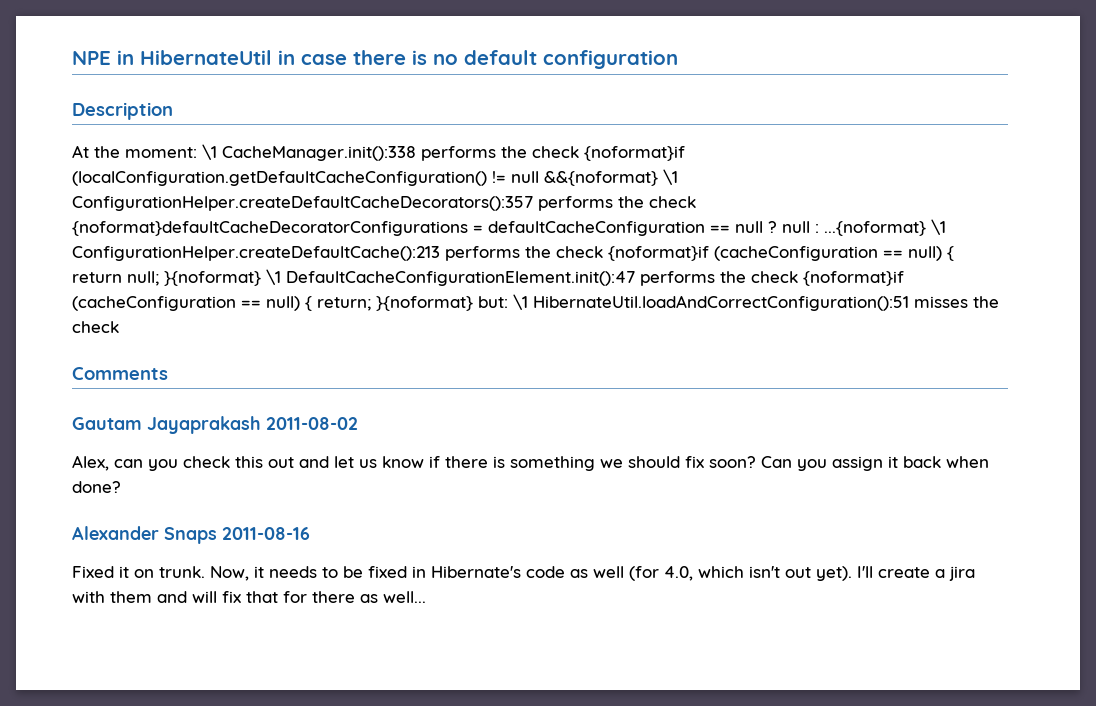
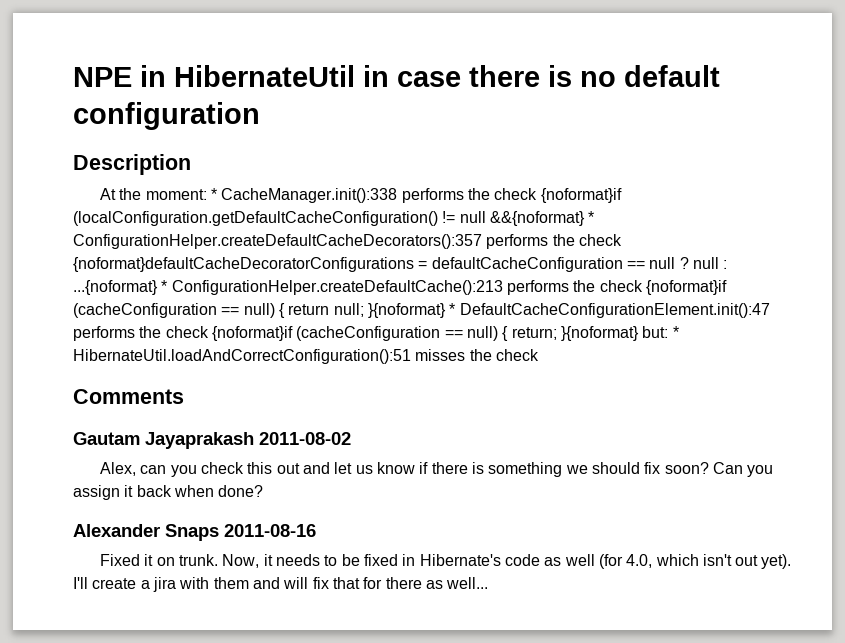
- At the moment: \1 CacheManager.init():338 performs the check {noformat}if (localConfiguration.getDefaultCacheConfiguration() != null &&{noformat} \1 ConfigurationHelper.createDefaultCacheDecorators():357 performs the check {noformat}defaultCacheDecoratorConfigurations = defaultCacheConfiguration == null ? null : ...{noformat} \1 ConfigurationHelper.createDefaultCache():213 performs the check {noformat}if (cacheConfiguration == null) { return null; }{noformat} \1 DefaultCacheConfigurationElement.init():47 performs the check {noformat}if (cacheConfiguration == null) { return; }{noformat} but: \1 HibernateUtil.loadAndCorrectConfiguration():51 misses the check
+ At the moment: * CacheManager.init():338 performs the check {noformat}if (localConfiguration.getDefaultCacheConfiguration() != null &&{noformat} * ConfigurationHelper.createDefaultCacheDecorators():357 performs the check {noformat}defaultCacheDecoratorConfigurations = defaultCacheConfiguration == null ? null : ...{noformat} * ConfigurationHelper.createDefaultCache():213 performs the check {noformat}if (cacheConfiguration == null) { return null; }{noformat} * DefaultCacheConfigurationElement.init():47 performs the check {noformat}if (cacheConfiguration == null) { return; }{noformat} but: * HibernateUtil.loadAndCorrectConfiguration():51 misses the check

